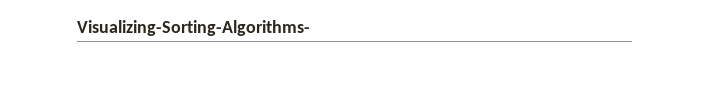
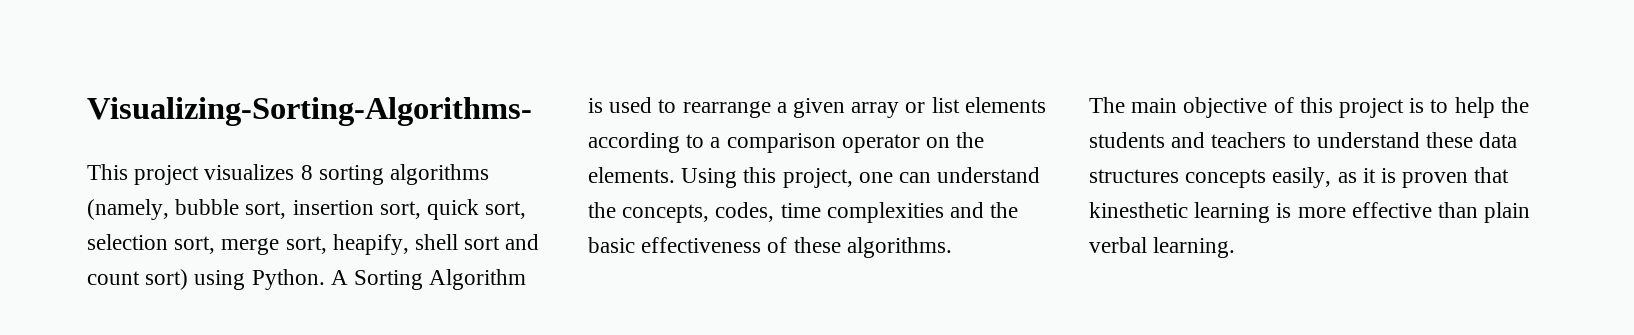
+ This project visualizes 8 sorting algorithms (namely, bubble sort, insertion sort, quick sort, selection sort, merge sort, heapify, shell sort and count sort) using Python. A Sorting Algorithm is used to rearrange a given array or list elements according to a comparison operator on the elements. Using this project, one can understand the concepts, codes, time complexities and the basic effectiveness of these algorithms.
+ The main objective of this project is to help the students and teachers to understand these data structures concepts easily, as it is proven that kinesthetic learning is more effective than plain verbal learning.

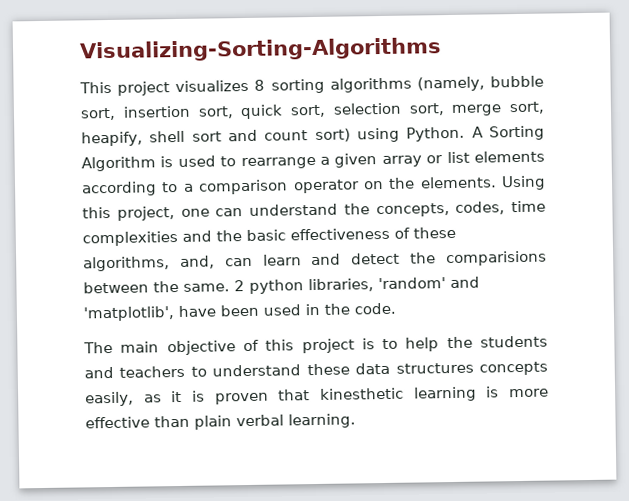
- Visualizing-Sorting-Algorithms-
+ Visualizing-Sorting-Algorithms
- Using this project, one can understand the concepts, codes, time complexities and the basic effectiveness of these algorithms.
+ Using this project, one can understand the concepts, codes, time complexities and the basic effectiveness of these algorithms, and, can learn and detect the comparisions between the same. 2 python libraries, 'random' and 'matplotlib', have been used in the code.

